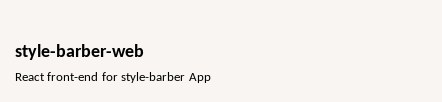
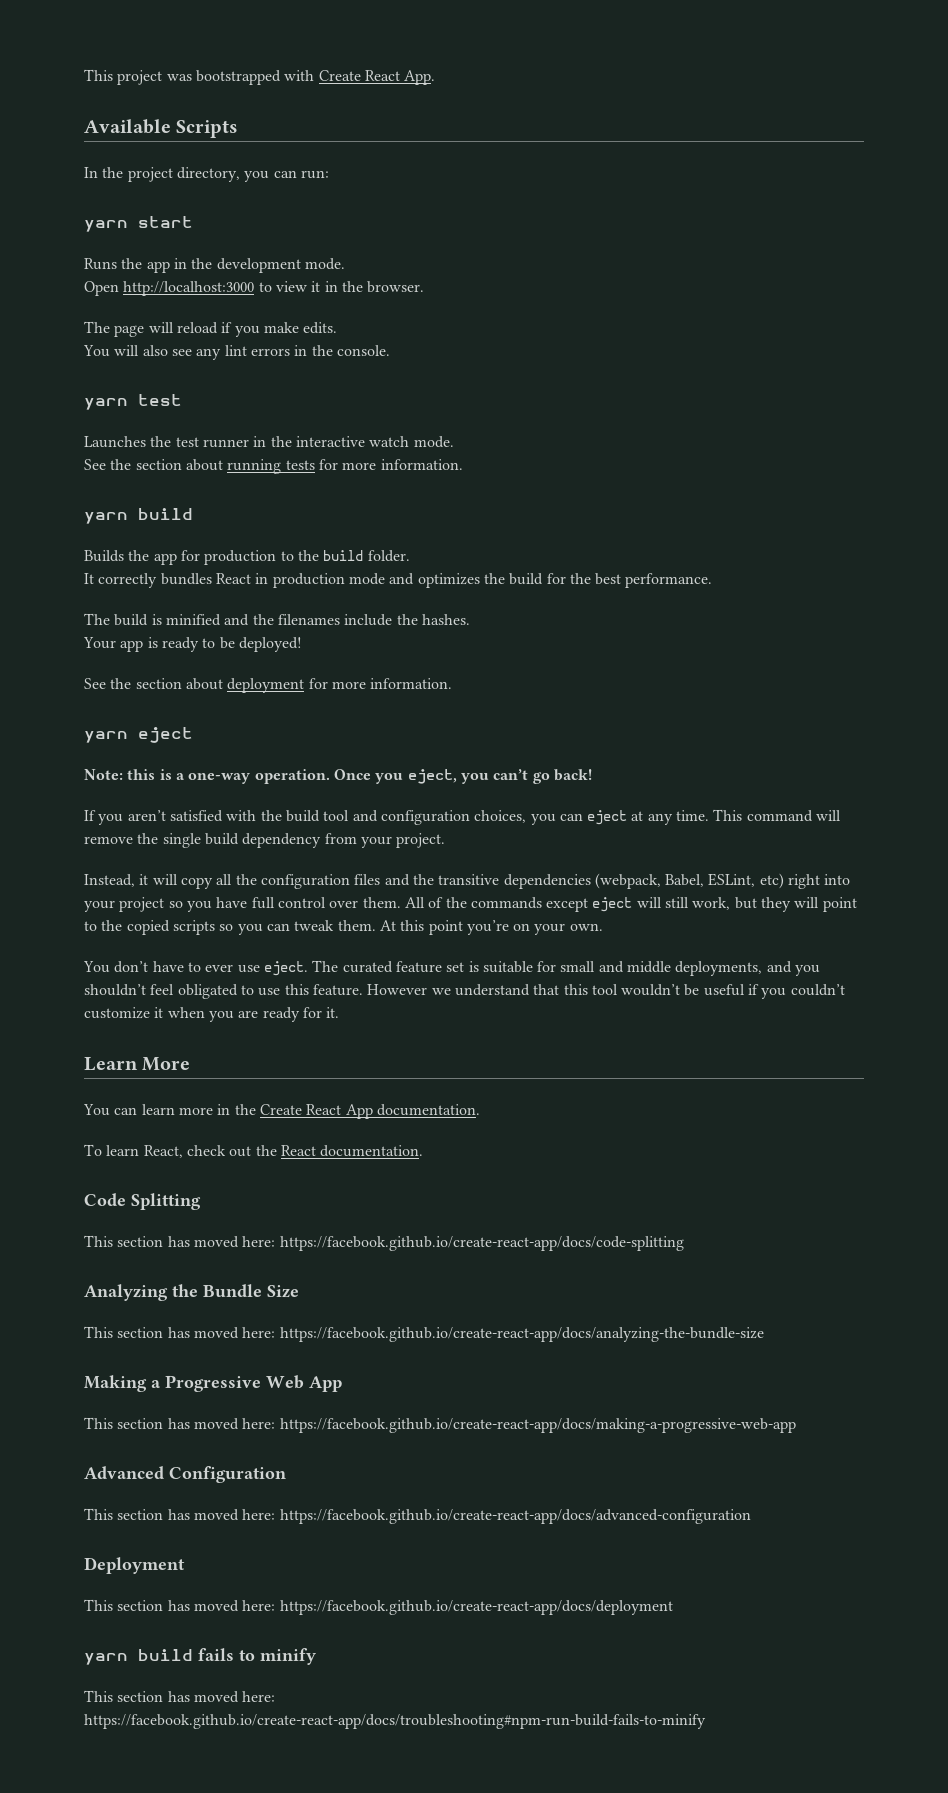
- style-barber-web
- React front-end for style-barber App
+ This project was bootstrapped with Create React App.
+ Available Scripts
+ In the project directory, you can run:
+ yarn start
+ Runs the app in the development mode.
+ Open http://localhost:3000 to view it in the browser.
+ The page will reload if you make edits.
+ You will also see any lint errors in the console.
+ yarn test
+ Launches the test runner in the interactive watch mode.
+ See the section about running tests for more information.
+ yarn build
+ Builds the app for production to the build folder.
+ It correctly bundles React in production mode and optimizes the build for the best performance.
+ The build is minified and the filenames include the hashes.
+ Your app is ready to be deployed!
+ See the section about deployment for more information.
+ yarn eject
+ Note: this is a one-way operation. Once you eject, you can’t go back!
+ If you aren’t satisfied with the build tool and configuration choices, you can eject at any time. This command will remove the single build dependency from your project.
+ Instead, it will copy all the configuration files and the transitive dependencies (webpack, Babel, ESLint, etc) right into your project so you have full control over them. All of the commands except eject will still work, but they will point to the copied scripts so you can tweak them. At this point you’re on your own.
+ You don’t have to ever use eject. The curated feature set is suitable for small and middle deployments, and you shouldn’t feel obligated to use this feature. However we understand that this tool wouldn’t be useful if you couldn’t customize it when you are ready for it.
+ Learn More
+ You can learn more in the Create React App documentation.
+ To learn React, check out the React documentation.
+ Code Splitting
+ This section has moved here: https://facebook.github.io/create-react-app/docs/code-splitting
+ Analyzing the Bundle Size
+ This section has moved here: https://facebook.github.io/create-react-app/docs/analyzing-the-bundle-size
+ Making a Progressive Web App
+ This section has moved here: https://facebook.github.io/create-react-app/docs/making-a-progressive-web-app
+ Advanced Configuration
+ This section has moved here: https://facebook.github.io/create-react-app/docs/advanced-configuration
+ Deployment
+ This section has moved here: https://facebook.github.io/create-react-app/docs/deployment
+ yarn build fails to minify
+ This section has moved here: https://facebook.github.io/create-react-app/docs/troubleshooting#npm-run-build-fails-to-minify

